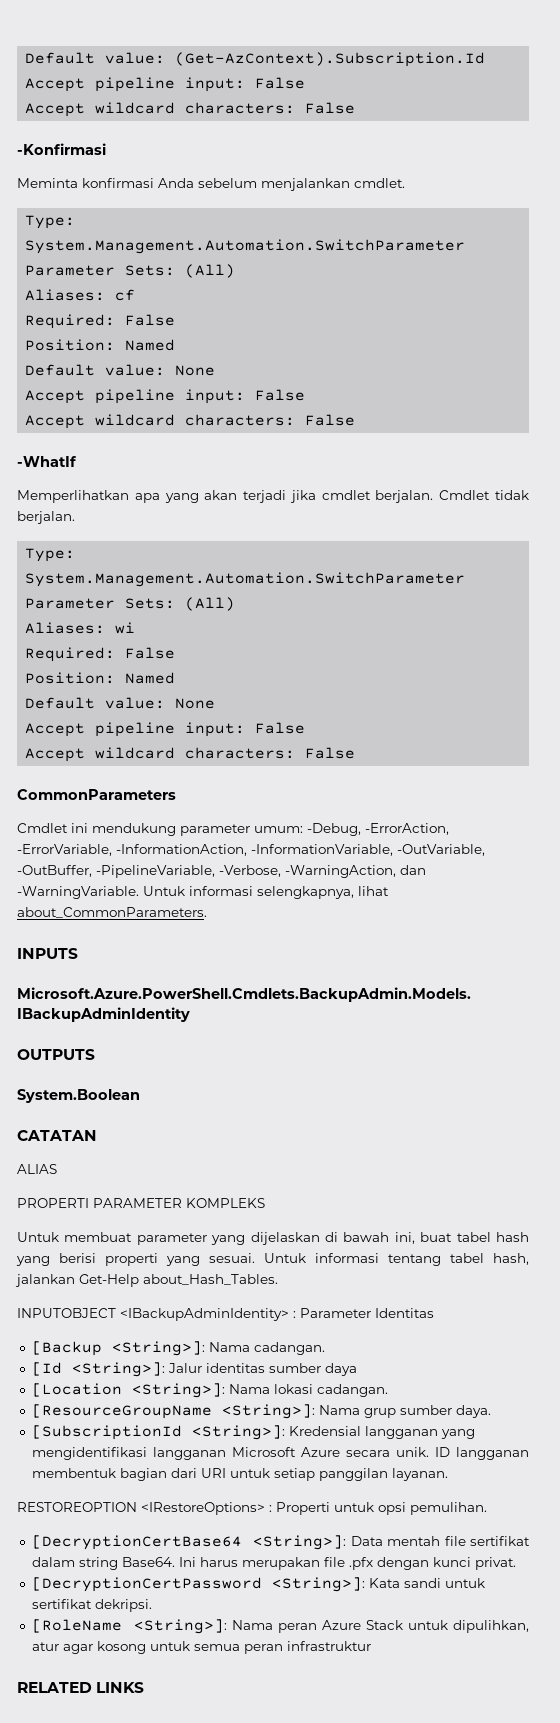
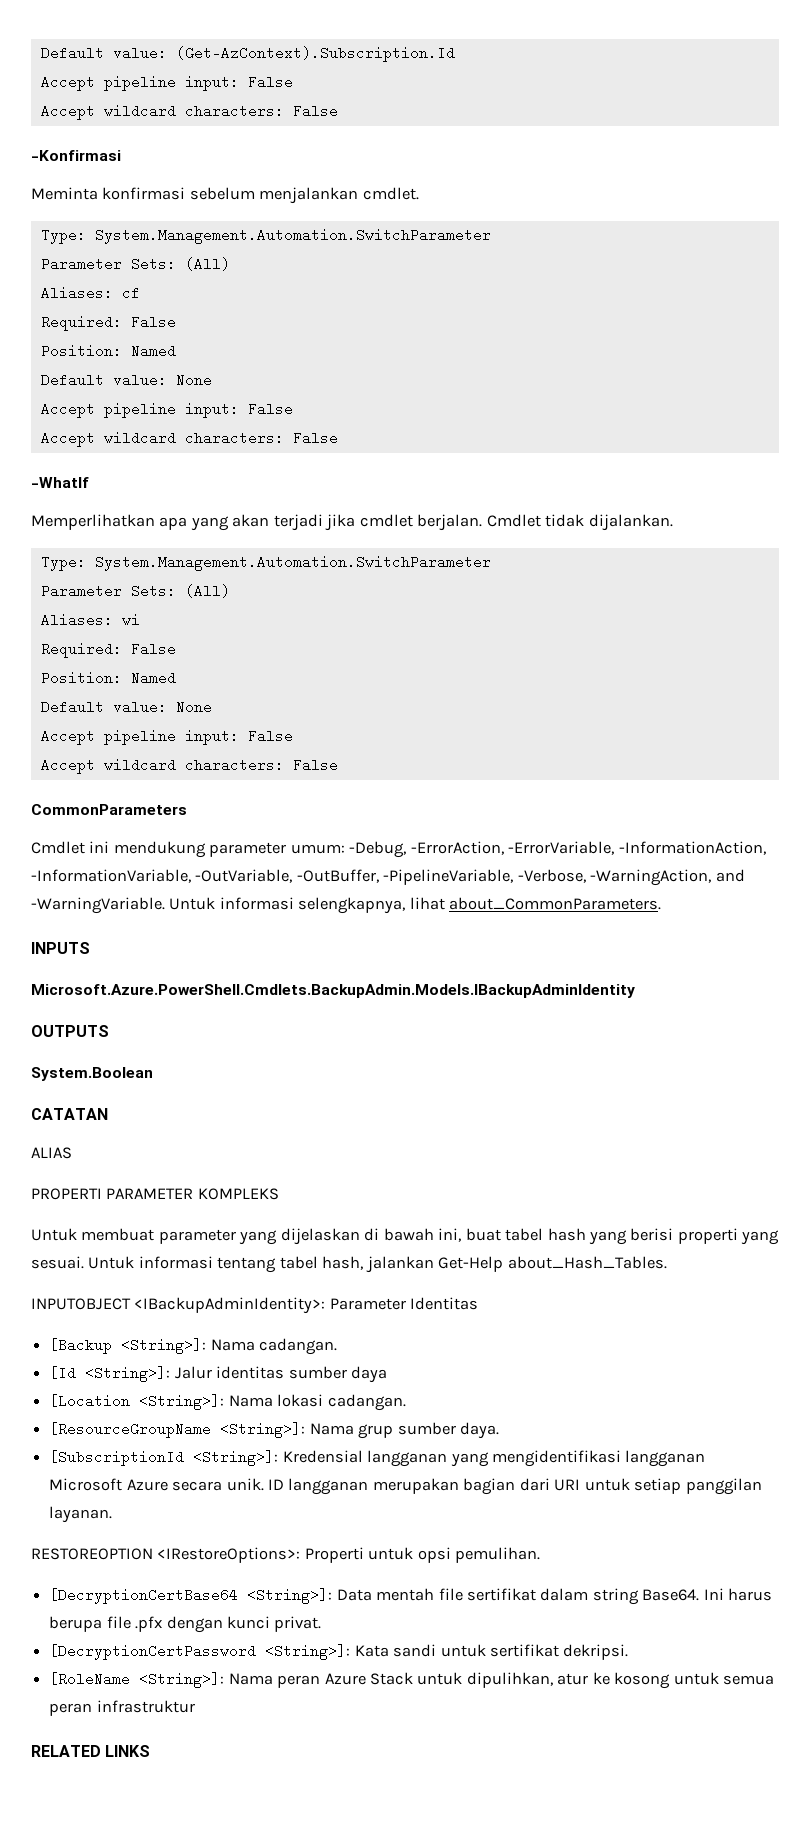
- Meminta konfirmasi Anda sebelum menjalankan cmdlet.
+ Meminta konfirmasi sebelum menjalankan cmdlet.
- Cmdlet tidak berjalan.
+ Cmdlet tidak dijalankan.
- Cmdlet ini mendukung parameter umum: -Debug, -ErrorAction, -ErrorVariable, -InformationAction, -InformationVariable, -OutVariable, -OutBuffer, -PipelineVariable, -Verbose, -WarningAction, dan -WarningVariable.
+ Cmdlet ini mendukung parameter umum: -Debug, -ErrorAction, -ErrorVariable, -InformationAction, -InformationVariable, -OutVariable, -OutBuffer, -PipelineVariable, -Verbose, -WarningAction, and -WarningVariable.
- INPUTOBJECT <IBackupAdminIdentity> : Parameter Identitas
+ INPUTOBJECT <IBackupAdminIdentity>: Parameter Identitas
- ID langganan membentuk bagian dari URI untuk setiap panggilan layanan.
+ ID langganan merupakan bagian dari URI untuk setiap panggilan layanan.
- RESTOREOPTION <IRestoreOptions> : Properti untuk opsi pemulihan.
+ RESTOREOPTION <IRestoreOptions>: Properti untuk opsi pemulihan.
- Ini harus merupakan file .pfx dengan kunci privat.
+ Ini harus berupa file .pfx dengan kunci privat.
- [RoleName <String>]: Nama peran Azure Stack untuk dipulihkan, atur agar kosong untuk semua peran infrastruktur
+ [RoleName <String>]: Nama peran Azure Stack untuk dipulihkan, atur ke kosong untuk semua peran infrastruktur

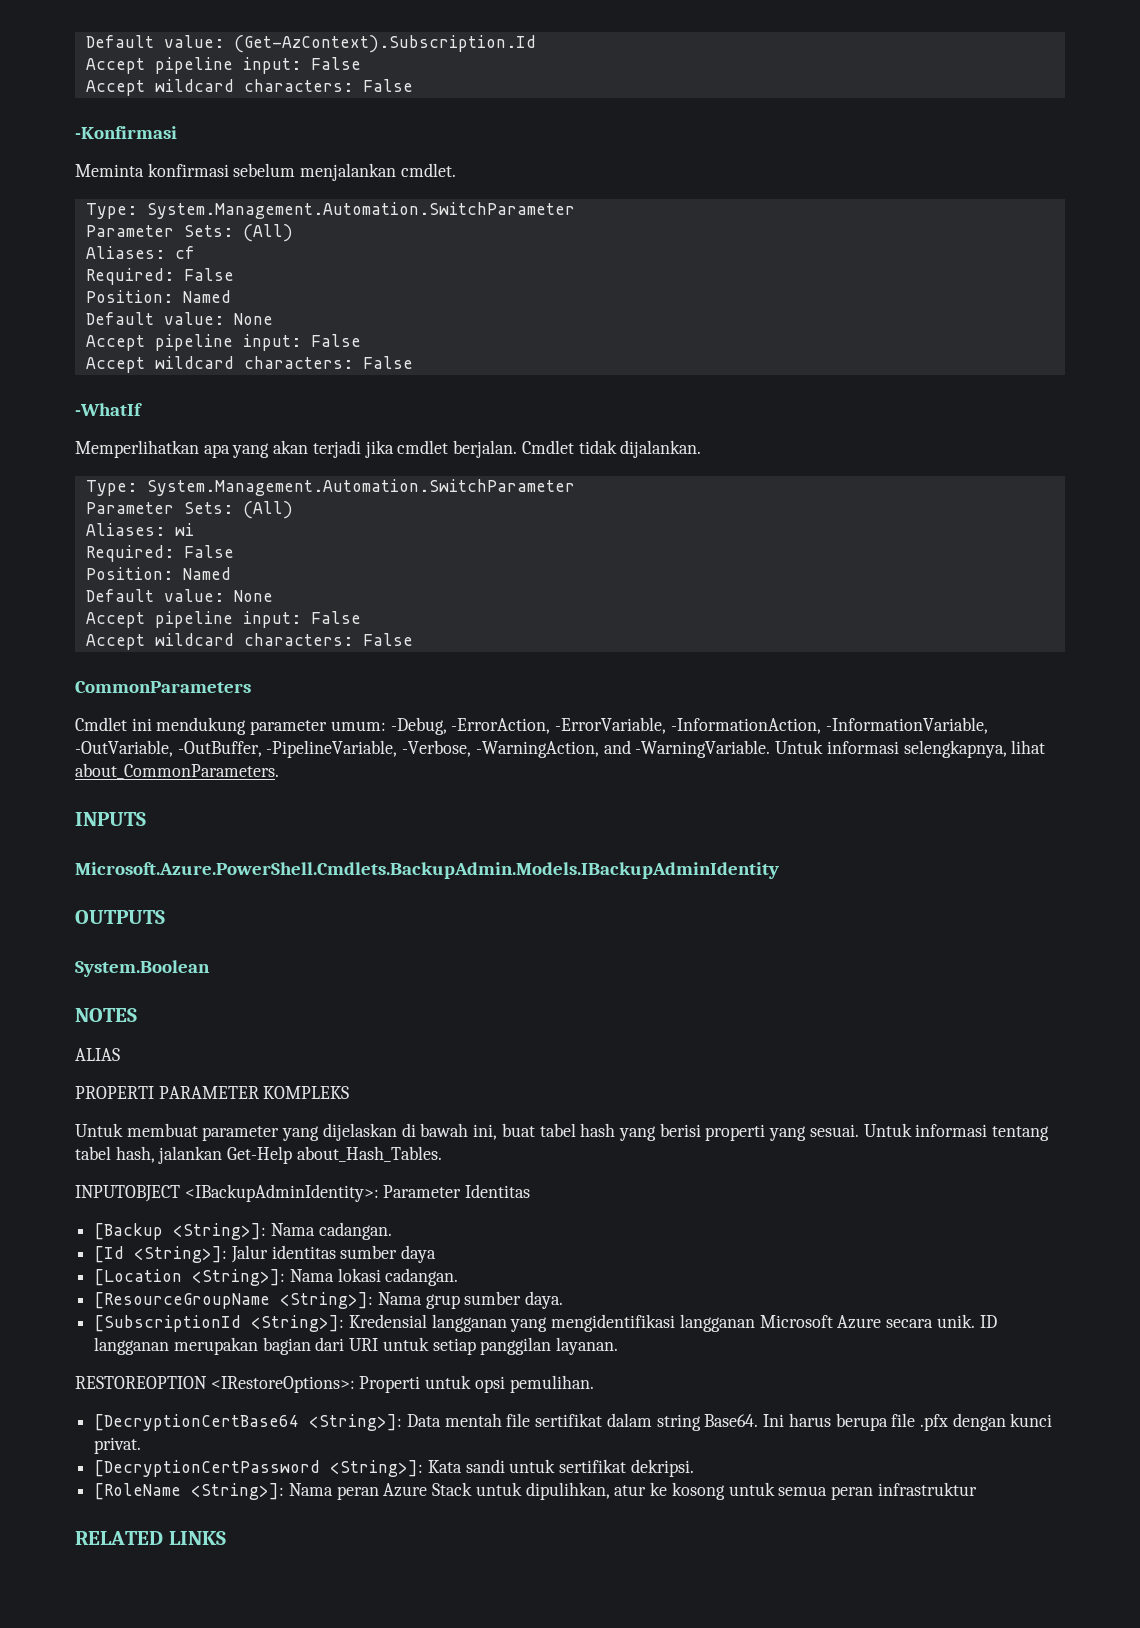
- CATATAN
+ NOTES

